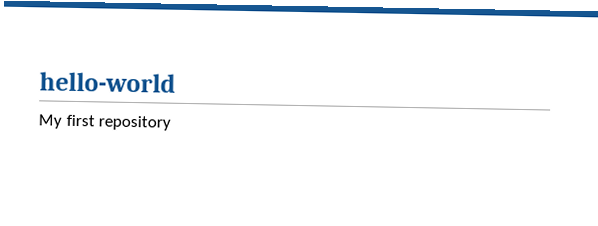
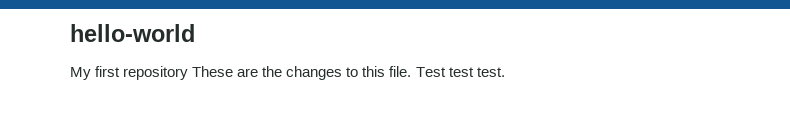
- My first repository
+ My first repository These are the changes to this file. Test test test.

